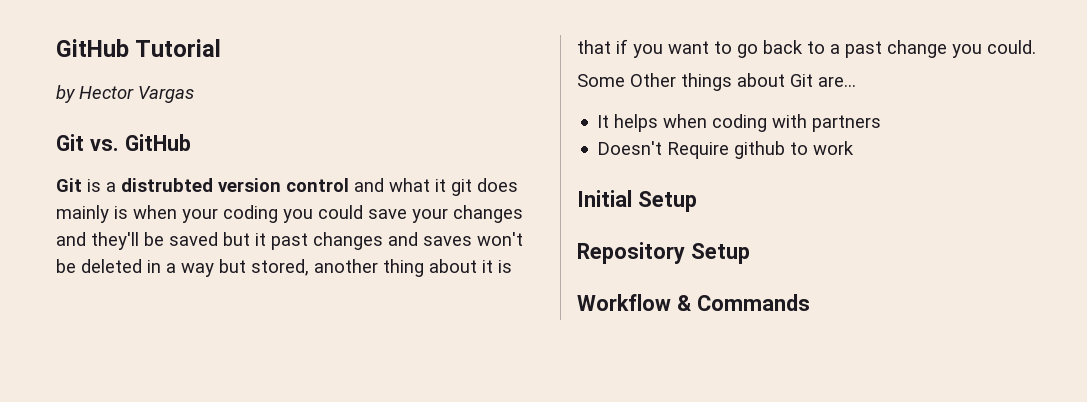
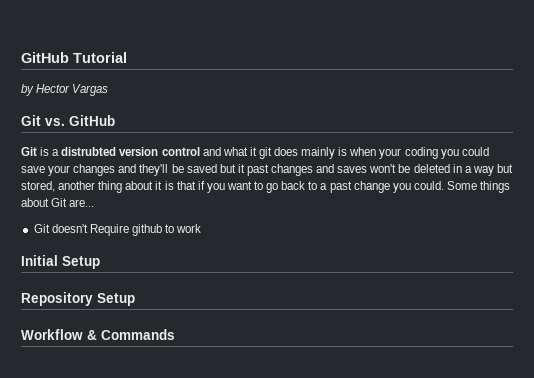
- Git is a distrubted version control and what it git does mainly is when your coding you could save your changes and they'll be saved but it past changes and saves won't be deleted in a way but stored, another thing about it is that if you want to go back to a past change you could.
- Some Other things about Git are...
+ Git is a distrubted version control and what it git does mainly is when your coding you could save your changes and they'll be saved but it past changes and saves won't be deleted in a way but stored, another thing about it is that if you want to go back to a past change you could. Some things about Git are...
- It helps when coding with partners
- Doesn't Require github to work
+ Git doesn't Require github to work

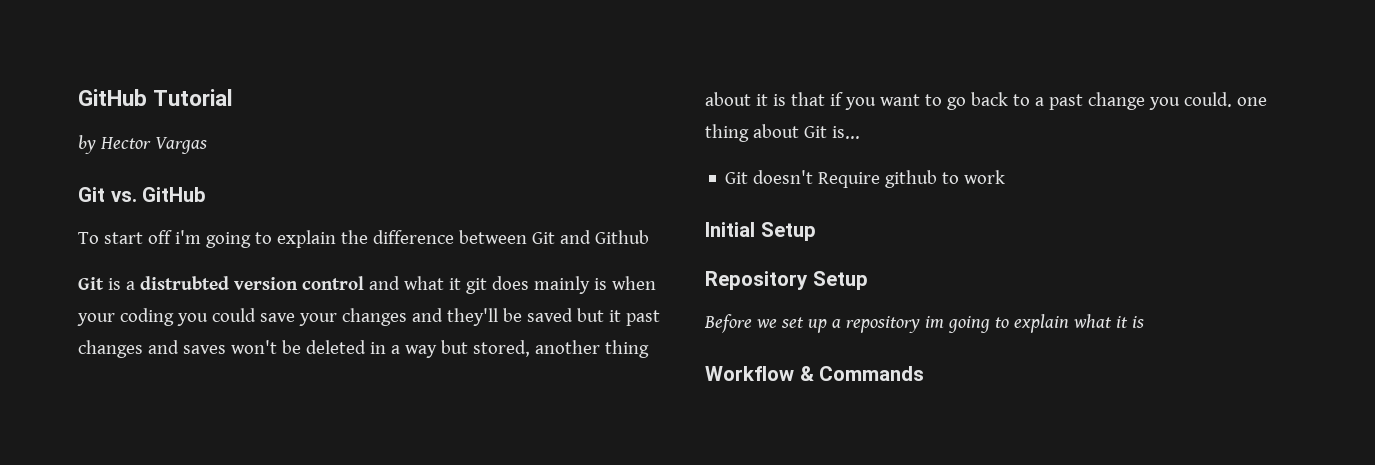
+ To start off i'm going to explain the difference between Git and Github
- Git is a distrubted version control and what it git does mainly is when your coding you could save your changes and they'll be saved but it past changes and saves won't be deleted in a way but stored, another thing about it is that if you want to go back to a past change you could. Some things about Git are...
+ Git is a distrubted version control and what it git does mainly is when your coding you could save your changes and they'll be saved but it past changes and saves won't be deleted in a way but stored, another thing about it is that if you want to go back to a past change you could. one thing about Git is...
+ Before we set up a repository im going to explain what it is

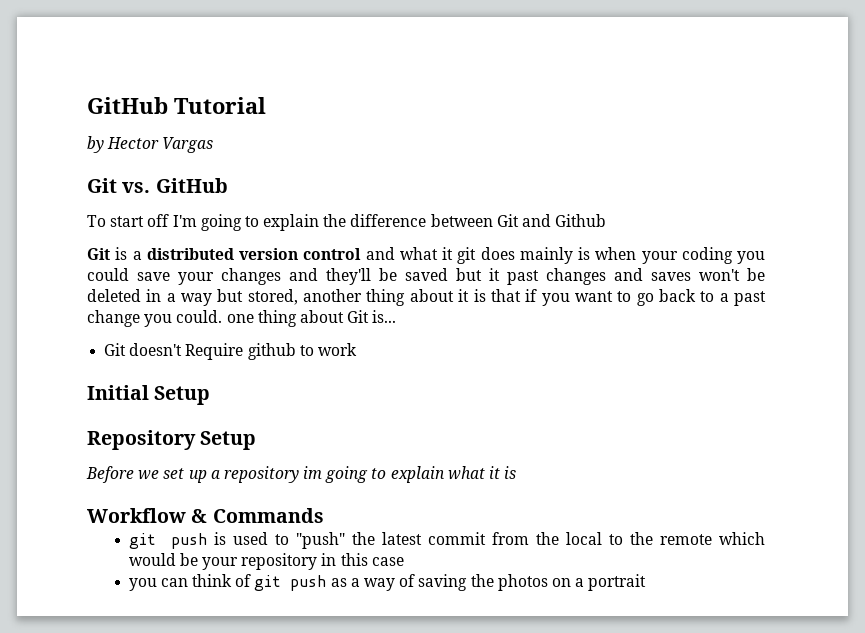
- To start off i'm going to explain the difference between Git and Github
+ To start off I'm going to explain the difference between Git and Github
- Git is a distrubted version control and what it git does mainly is when your coding you could save your changes and they'll be saved but it past changes and saves won't be deleted in a way but stored, another thing about it is that if you want to go back to a past change you could. one thing about Git is...
+ Git is a distributed version control and what it git does mainly is when your coding you could save your changes and they'll be saved but it past changes and saves won't be deleted in a way but stored, another thing about it is that if you want to go back to a past change you could. one thing about Git is...
+ git push is used to "push" the latest commit from the local to the remote which would be your repository in this case
+ you can think of git push as a way of saving the photos on a portrait

